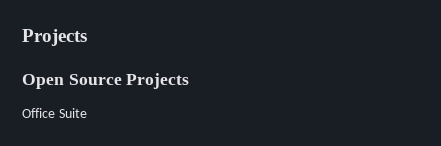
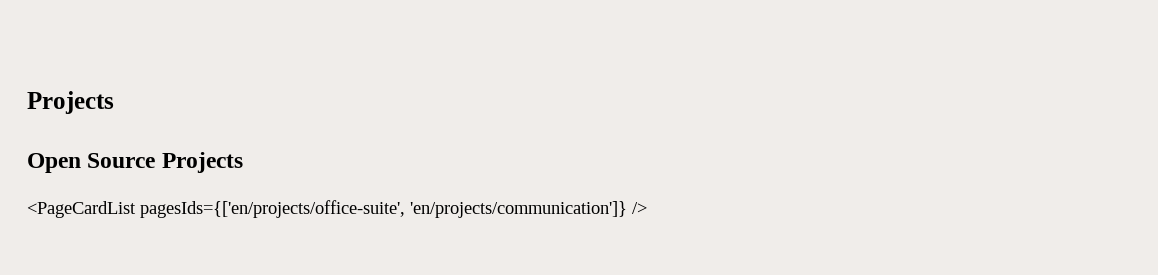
- Office Suite
+ <PageCardList pagesIds={['en/projects/office-suite', 'en/projects/communication']} />

